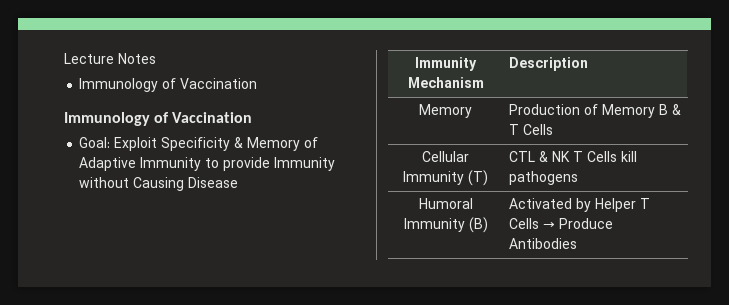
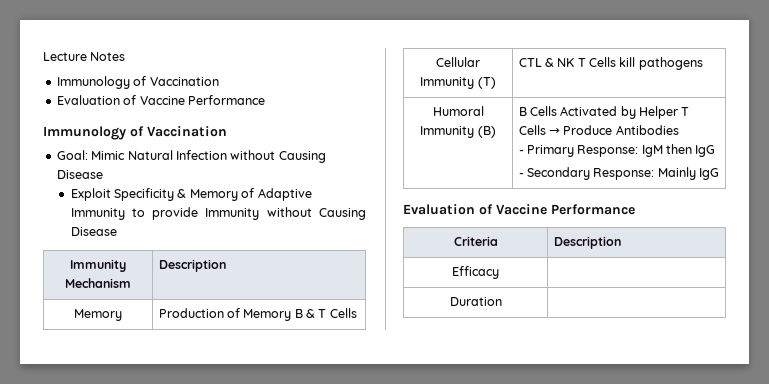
  Lecture Notes
  Immunology of Vaccination
+ Evaluation of Vaccine Performance
- Goal: Exploit Specificity & Memory of Adaptive Immunity to provide Immunity without Causing Disease
+ Goal: Mimic Natural Infection without Causing Disease
+ Exploit Specificity & Memory of Adaptive Immunity to provide Immunity without Causing Disease
- Humoral Immunity (B) | Activated by Helper T Cells → Produce Antibodies
+ Humoral Immunity (B) | B Cells Activated by Helper T Cells → Produce Antibodies
+ - Primary Response: IgM then IgG
+ - Secondary Response: Mainly IgG
+ Evaluation of Vaccine Performance
+ Criteria | Description
+ Efficacy |
+ Duration |

